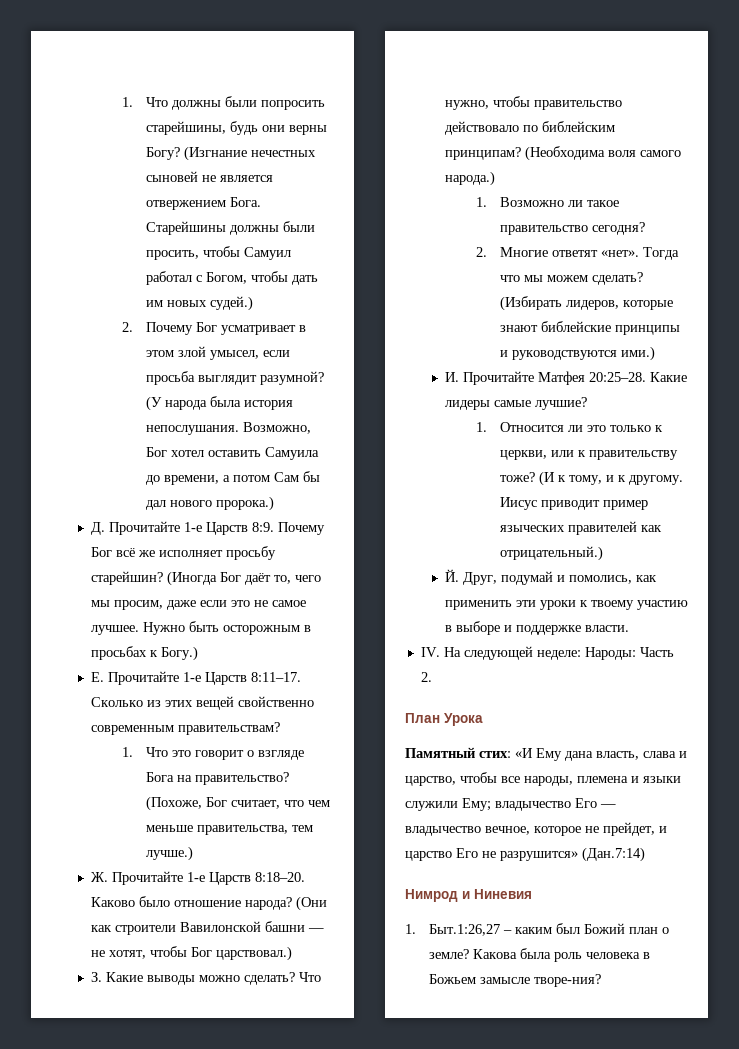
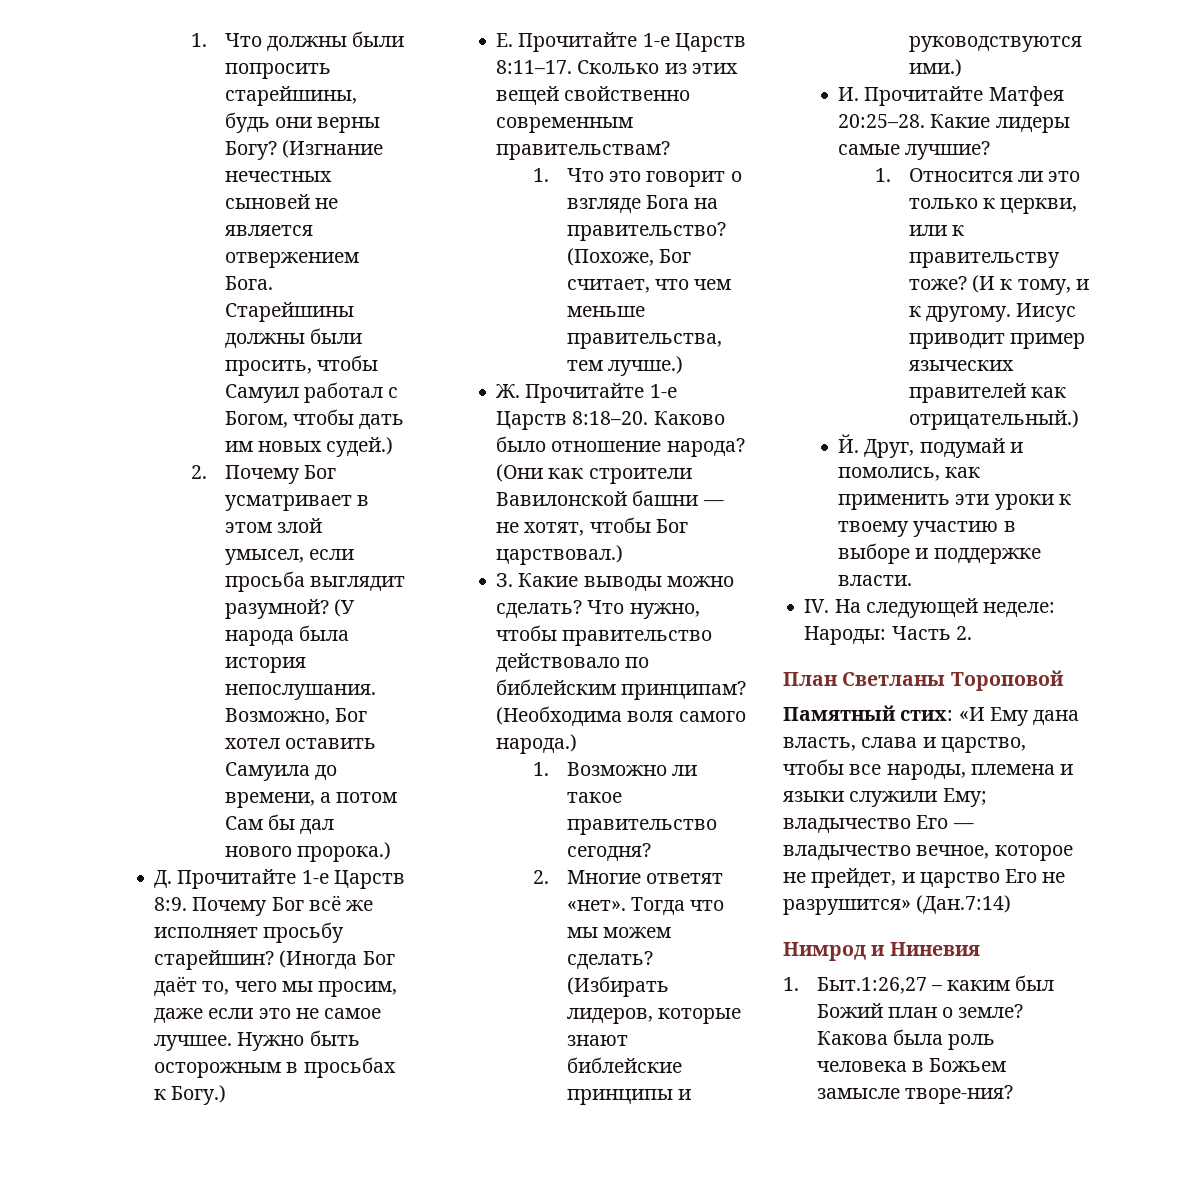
- План Урока
+ План Светланы Тороповой

